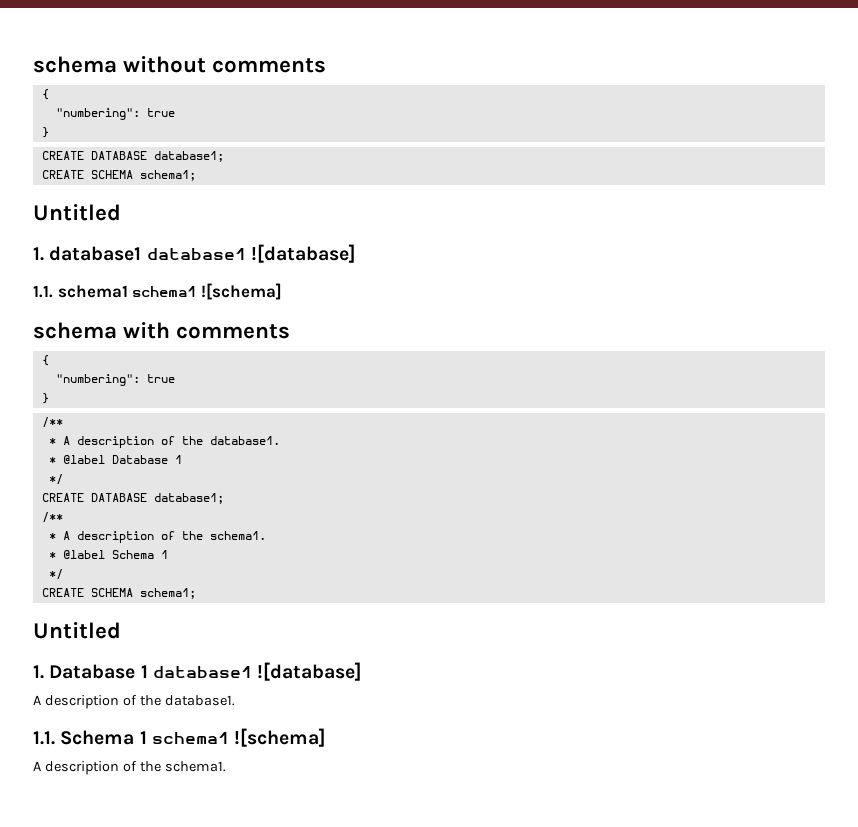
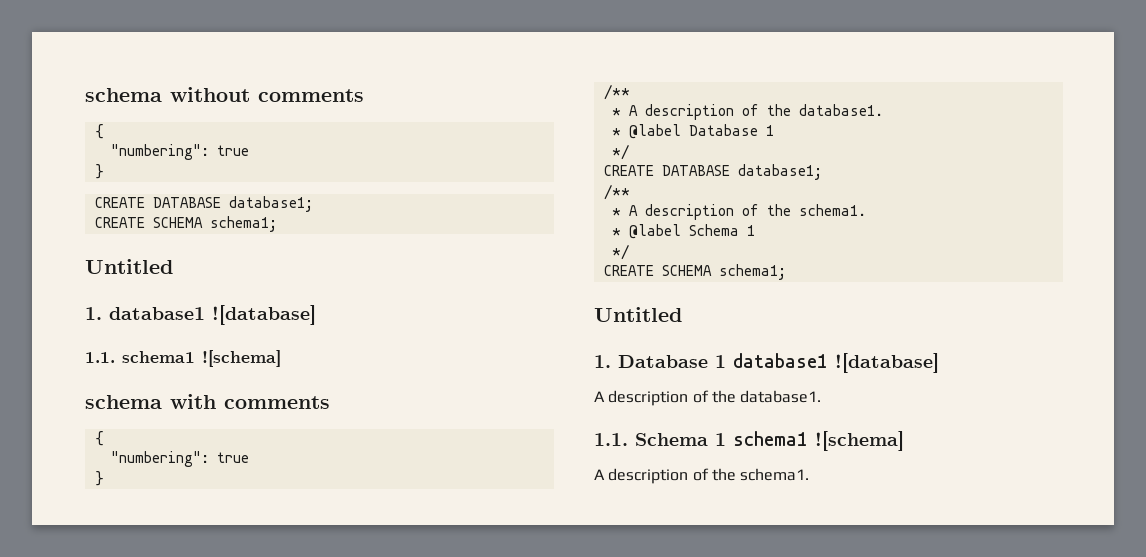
- 1. database1 database1 ![database]
+ 1. database1 ![database]
- 1.1. schema1 schema1 ![schema]
+ 1.1. schema1 ![schema]

